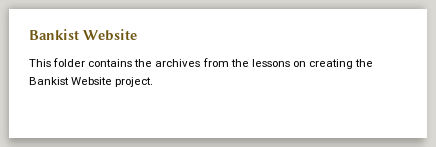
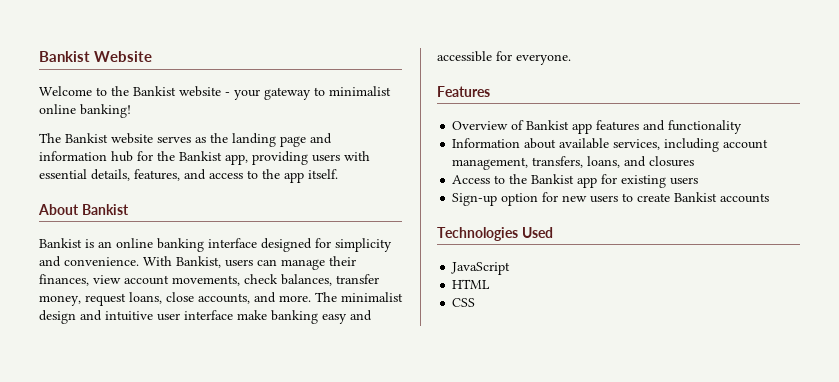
- This folder contains the archives from the lessons on creating the Bankist Website project.
+ Welcome to the Bankist website - your gateway to minimalist online banking!
+ The Bankist website serves as the landing page and information hub for the Bankist app, providing users with essential details, features, and access to the app itself.
+ About Bankist
+ Bankist is an online banking interface designed for simplicity and convenience. With Bankist, users can manage their finances, view account movements, check balances, transfer money, request loans, close accounts, and more. The minimalist design and intuitive user interface make banking easy and accessible for everyone.
+ Features
+ Overview of Bankist app features and functionality
+ Information about available services, including account management, transfers, loans, and closures
+ Access to the Bankist app for existing users
+ Sign-up option for new users to create Bankist accounts
+ Technologies Used
+ JavaScript
+ HTML
+ CSS

